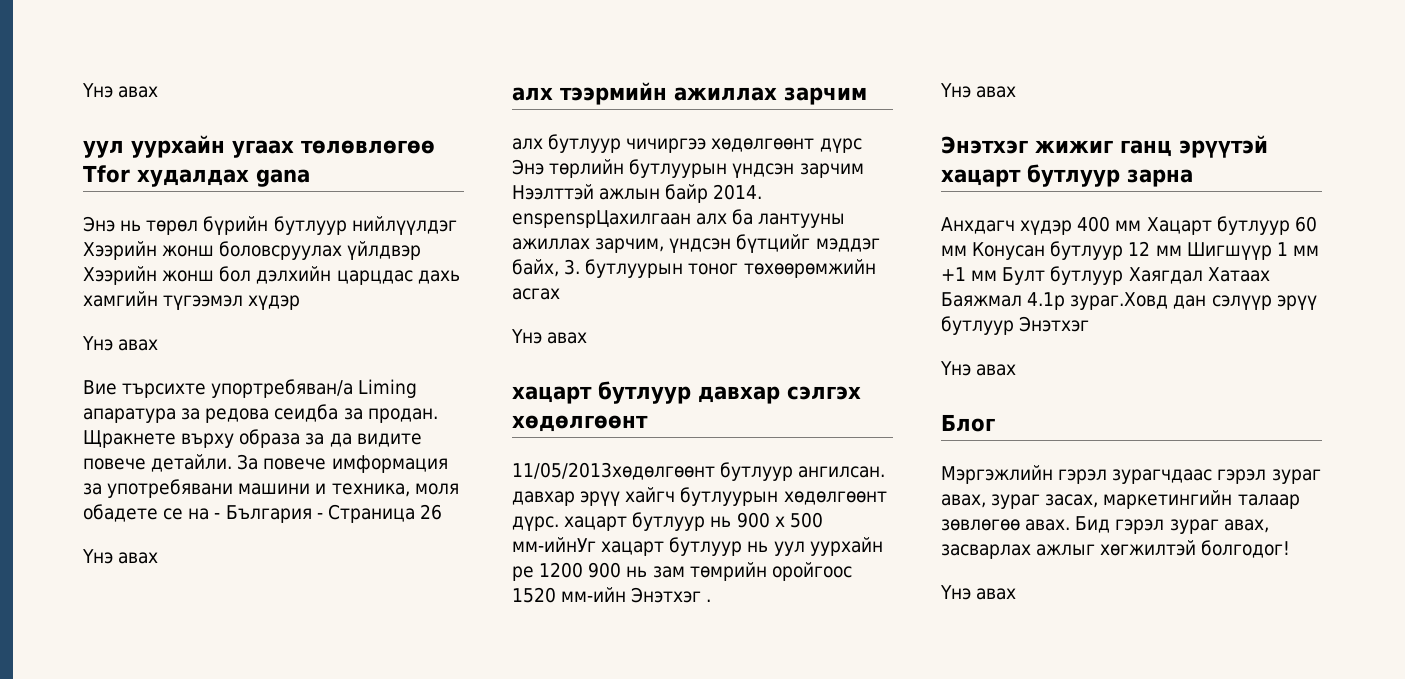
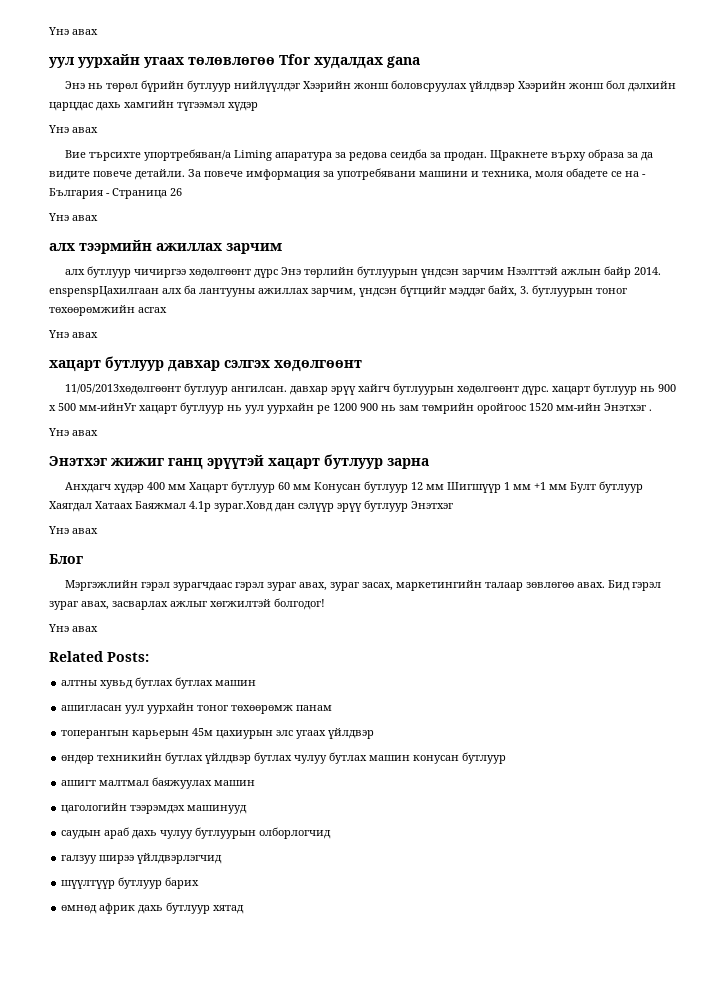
+ Related Posts:
+ алтны хувьд бутлах бутлах машин
+ ашигласан уул уурхайн тоног төхөөрөмж панам
+ топерангын карьерын 45м цахиурын элс угаах үйлдвэр
+ өндөр техникийн бутлах үйлдвэр бутлах чулуу бутлах машин конусан бутлуур
+ ашигт малтмал баяжуулах машин
+ цагологийн тээрэмдэх машинууд
+ саудын араб дахь чулуу бутлуурын олборлогчид
+ галзуу ширээ үйлдвэрлэгчид
+ шүүлтүүр бутлуур барих
+ өмнөд африк дахь бутлуур хятад

